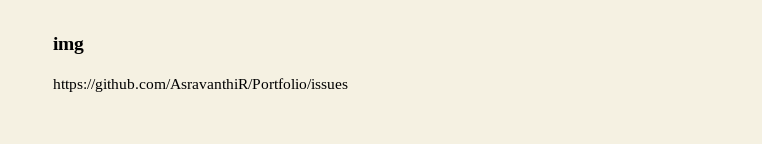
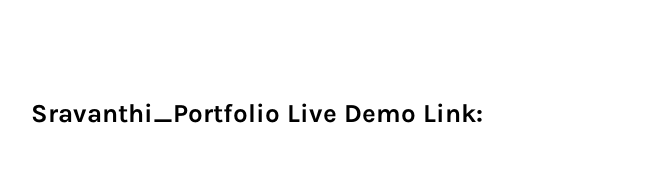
- img
- https://github.com/AsravanthiR/Portfolio/issues
+ Sravanthi_Portfolio Live Demo Link:

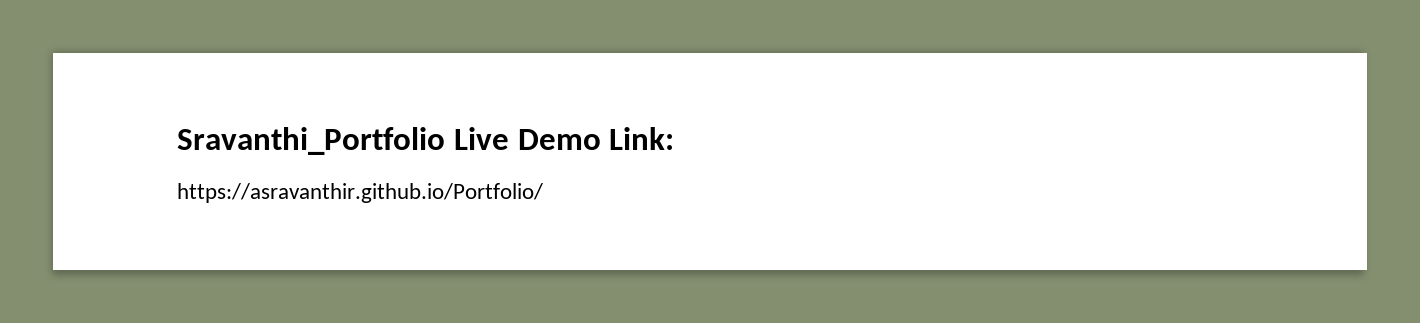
+ https://asravanthir.github.io/Portfolio/

